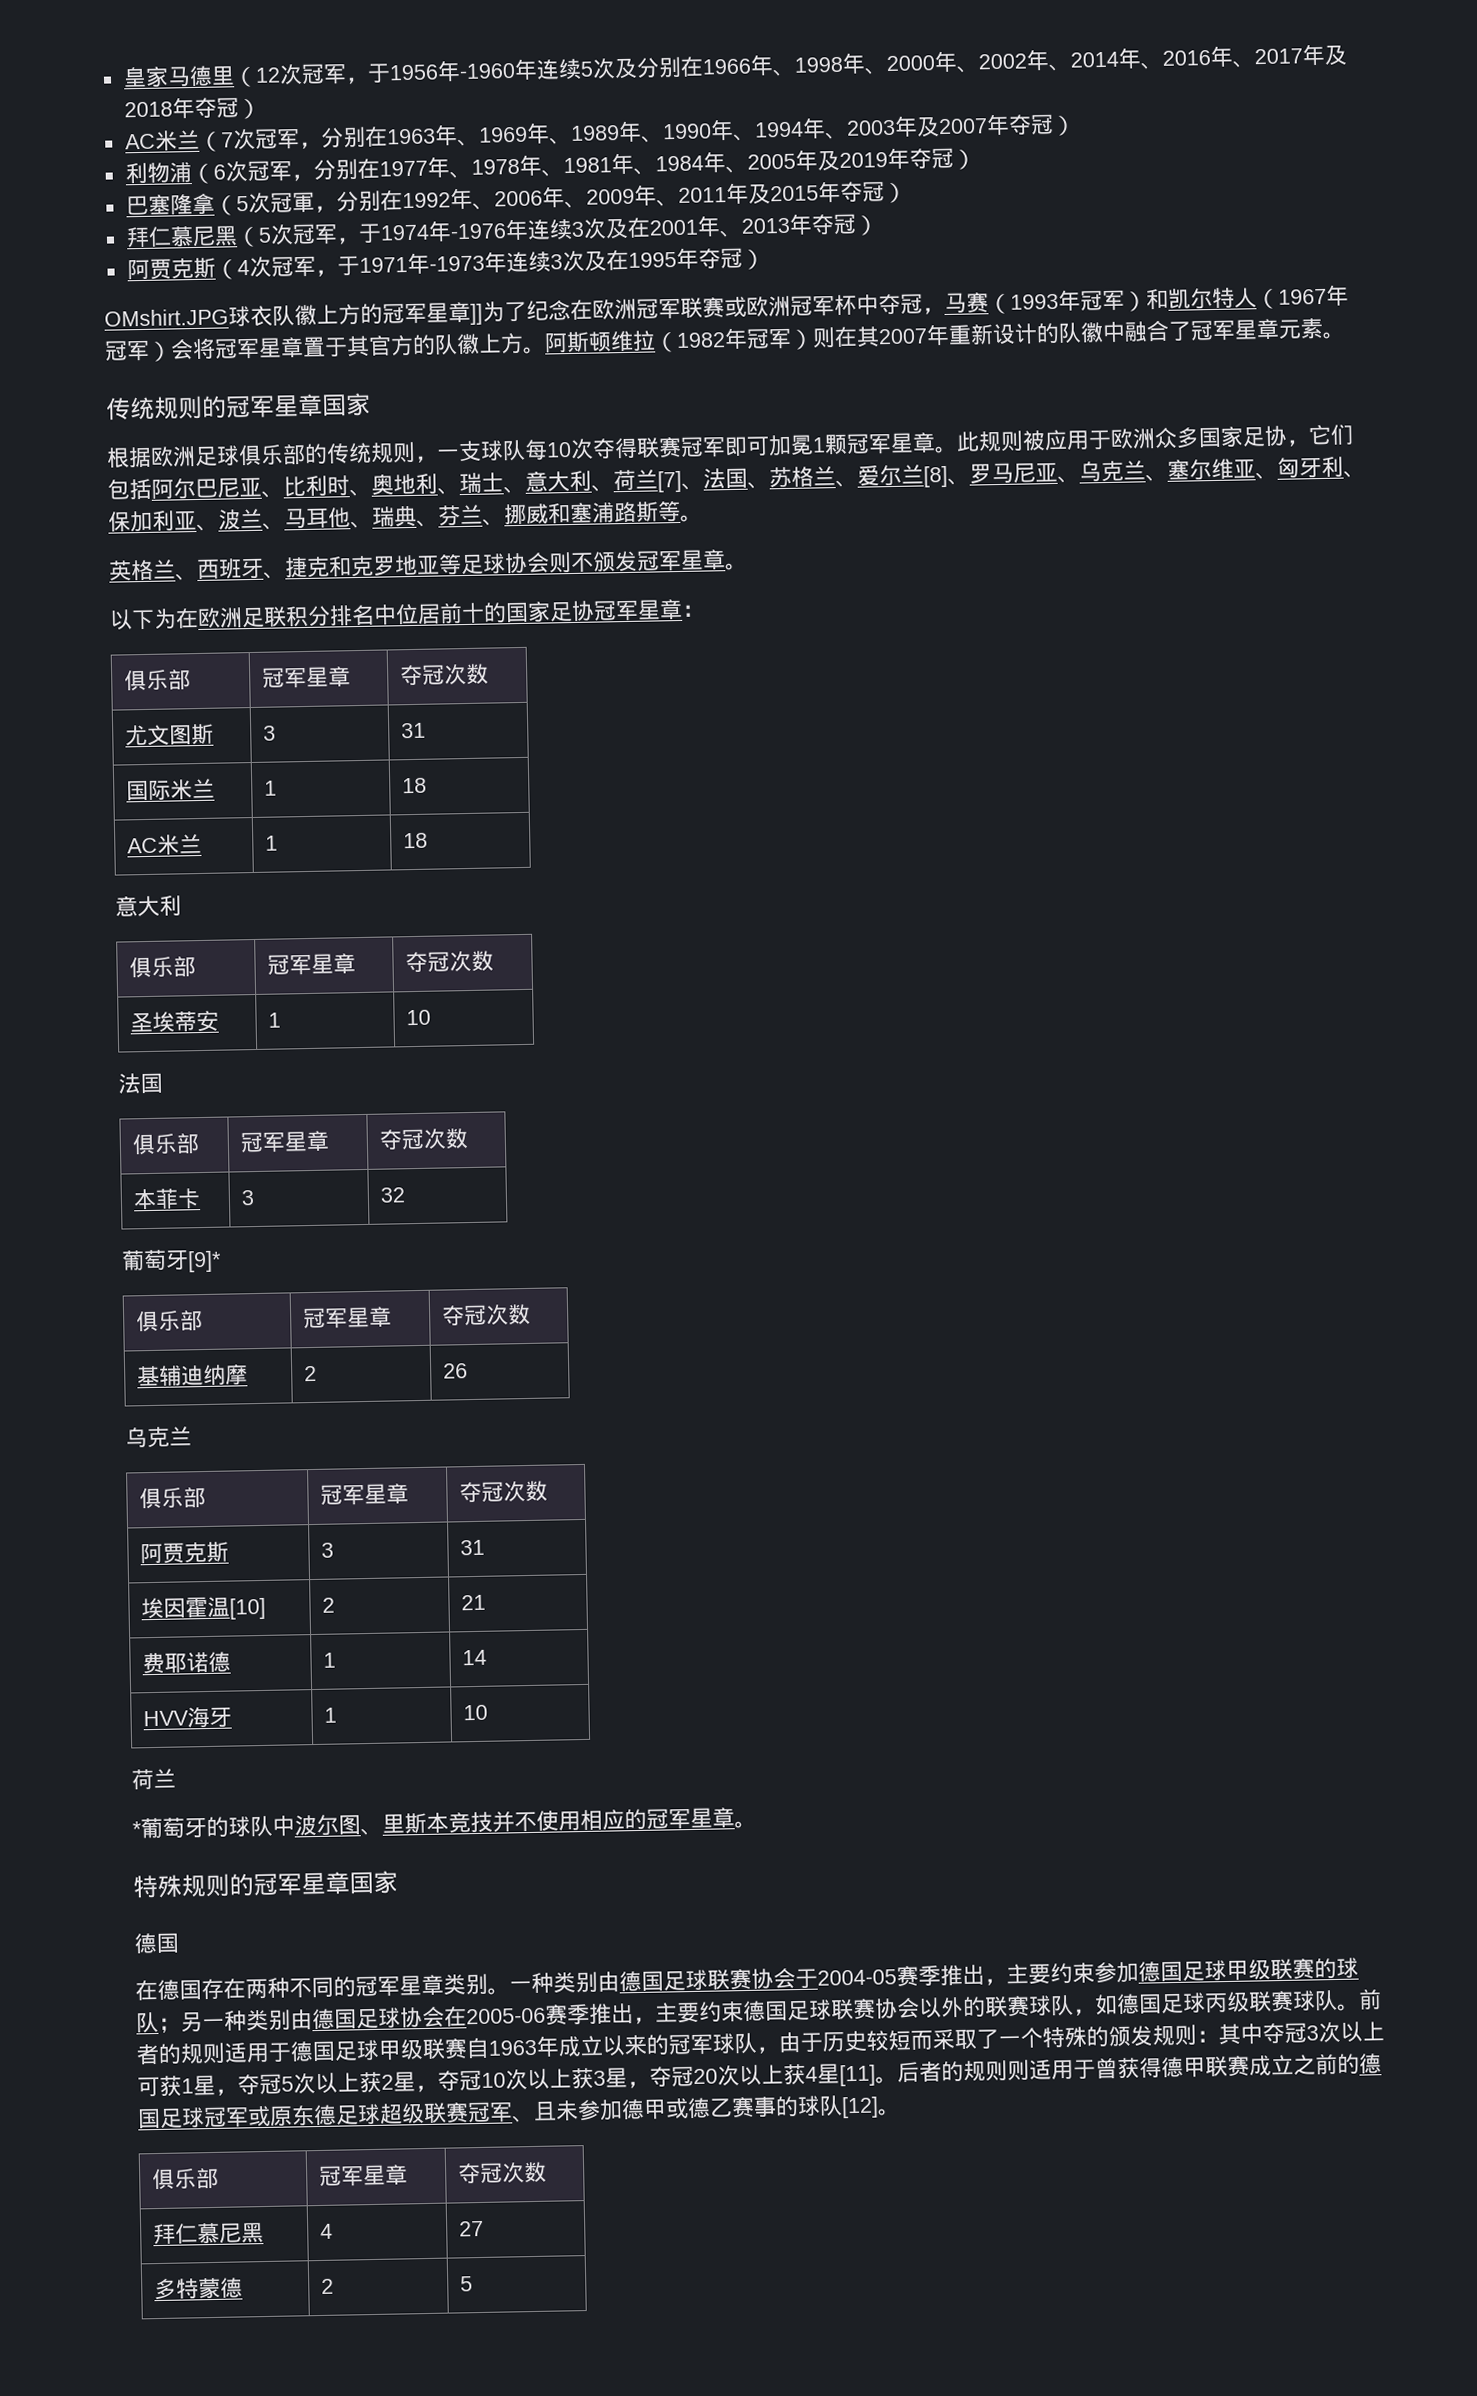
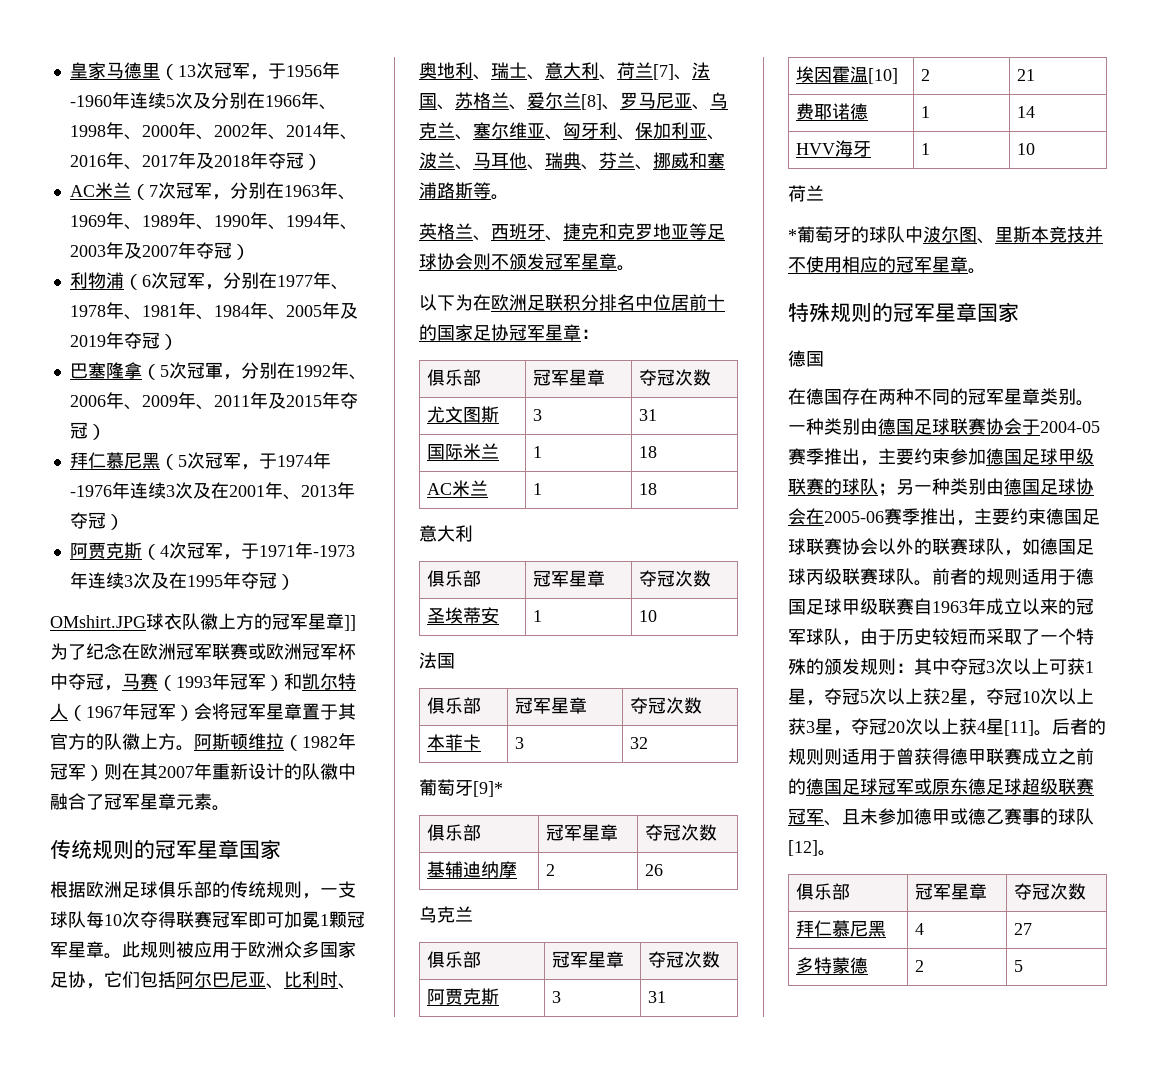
- 皇家马德里（12次冠军，于1956年-1960年连续5次及分别在1966年、1998年、2000年、2002年、2014年、2016年、2017年及2018年夺冠）
+ 皇家马德里（13次冠军，于1956年-1960年连续5次及分别在1966年、1998年、2000年、2002年、2014年、2016年、2017年及2018年夺冠）

